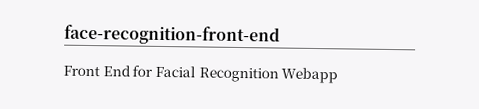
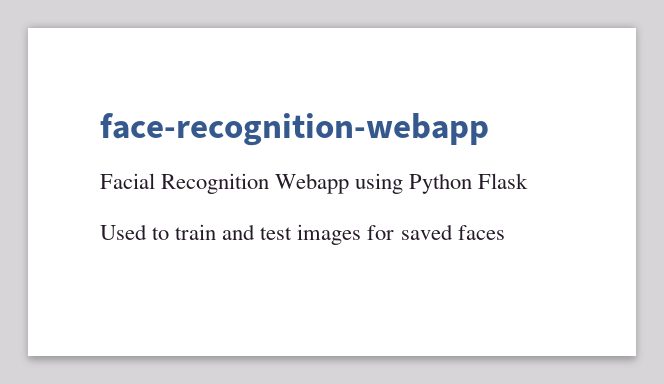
- face-recognition-front-end
- Front End for Facial Recognition Webapp
+ face-recognition-webapp
+ Facial Recognition Webapp using Python Flask
+ Used to train and test images for saved faces

